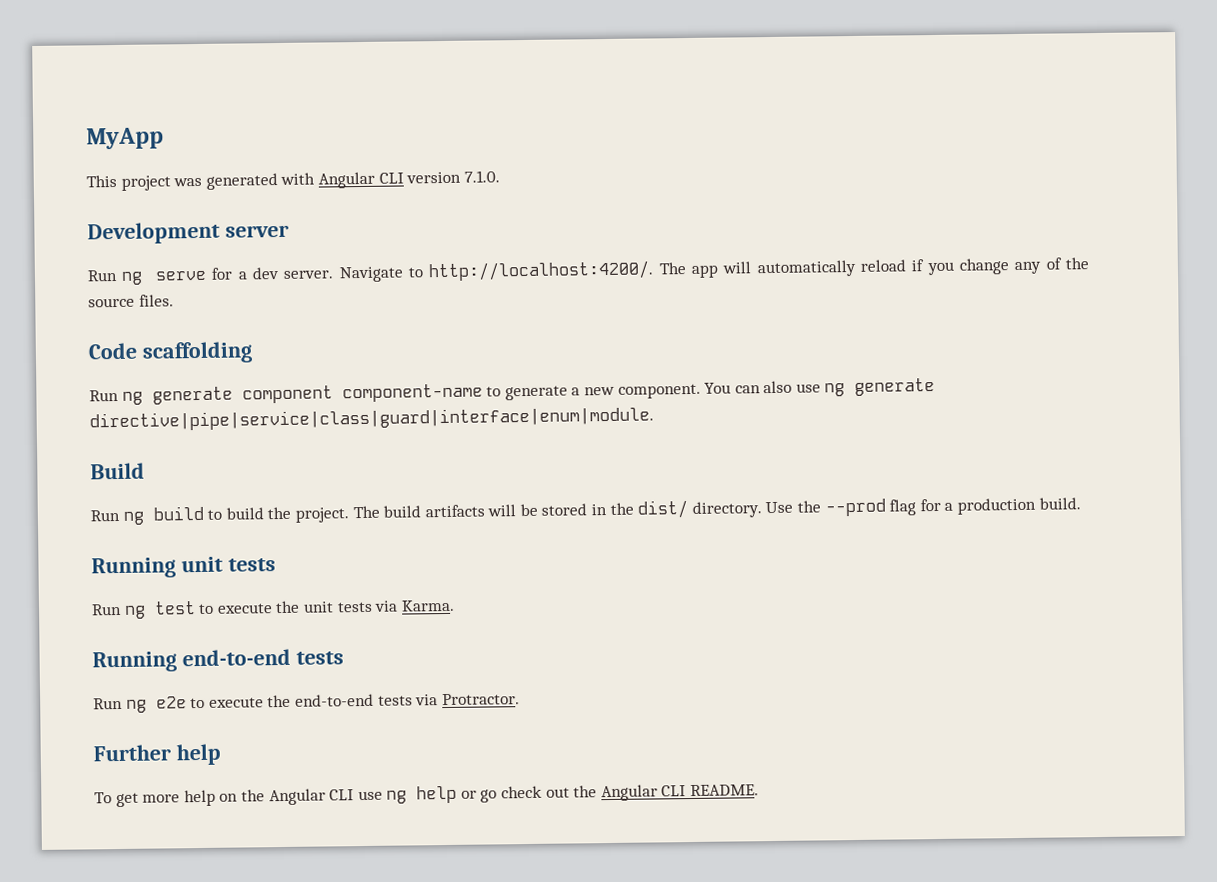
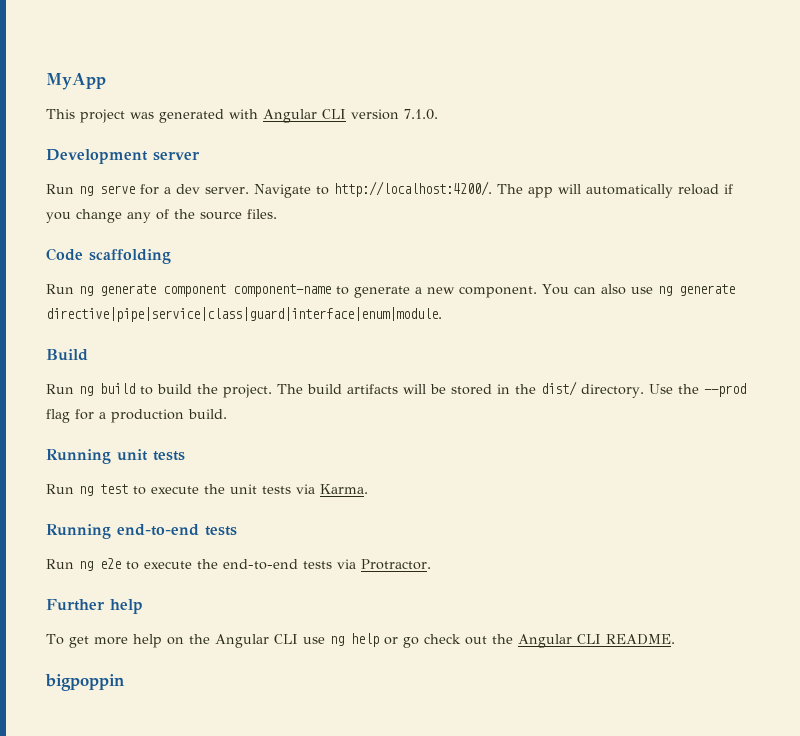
+ bigpoppin

